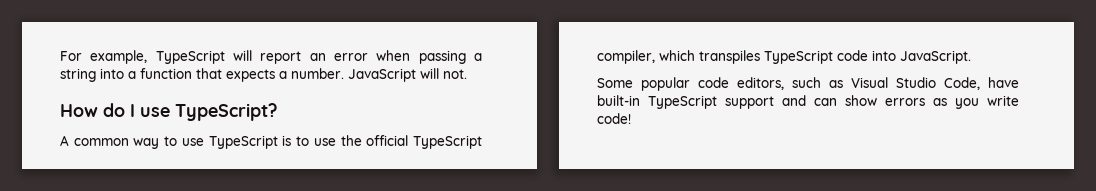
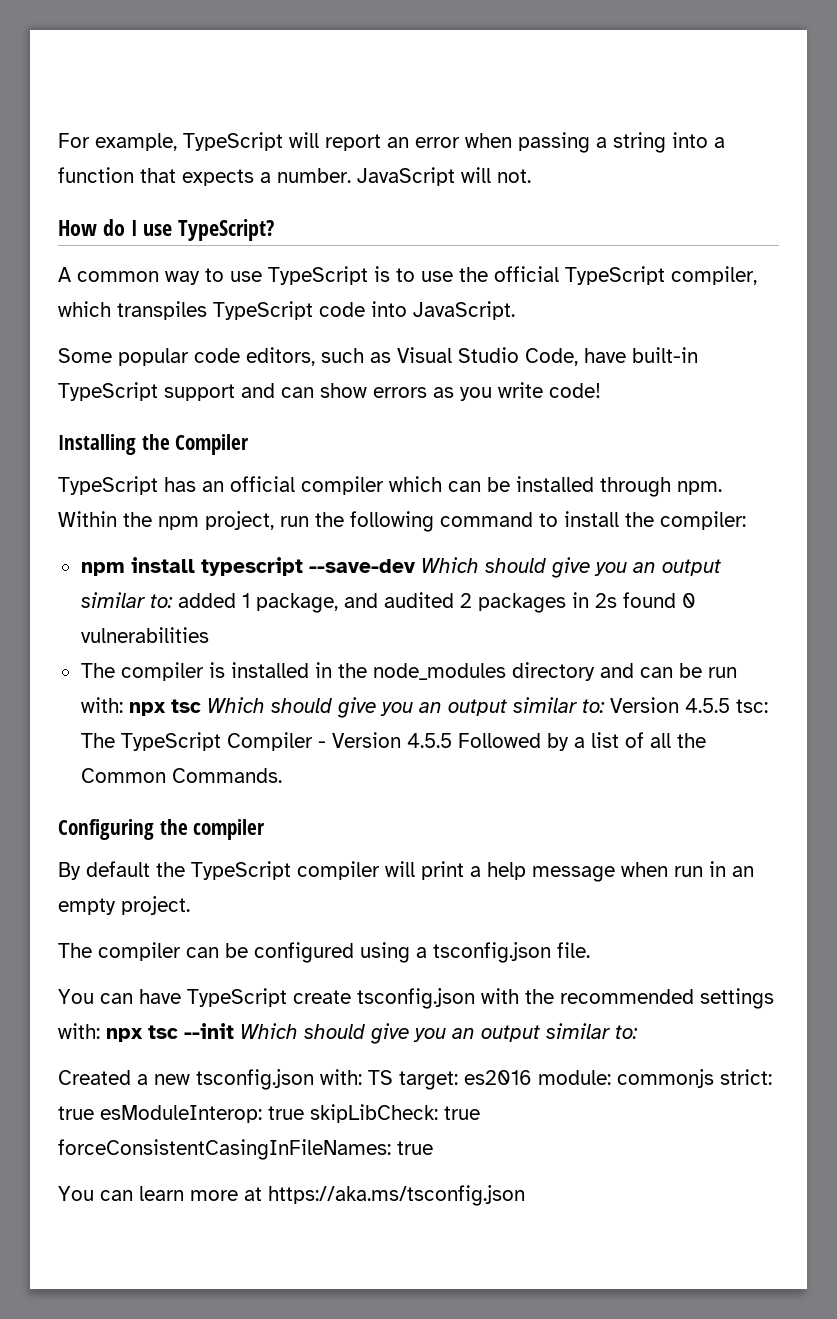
+ Installing the Compiler
+ TypeScript has an official compiler which can be installed through npm. Within the npm project, run the following command to install the compiler:
+ npm install typescript --save-dev Which should give you an output similar to: added 1 package, and audited 2 packages in 2s found 0 vulnerabilities
+ The compiler is installed in the node_modules directory and can be run with: npx tsc Which should give you an output similar to: Version 4.5.5 tsc: The TypeScript Compiler - Version 4.5.5 Followed by a list of all the Common Commands.
+ Configuring the compiler
+ By default the TypeScript compiler will print a help message when run in an empty project.
+ The compiler can be configured using a tsconfig.json file.
+ You can have TypeScript create tsconfig.json with the recommended settings with: npx tsc --init Which should give you an output similar to:
+ Created a new tsconfig.json with: TS target: es2016 module: commonjs strict: true esModuleInterop: true skipLibCheck: true forceConsistentCasingInFileNames: true
+ You can learn more at https://aka.ms/tsconfig.json

